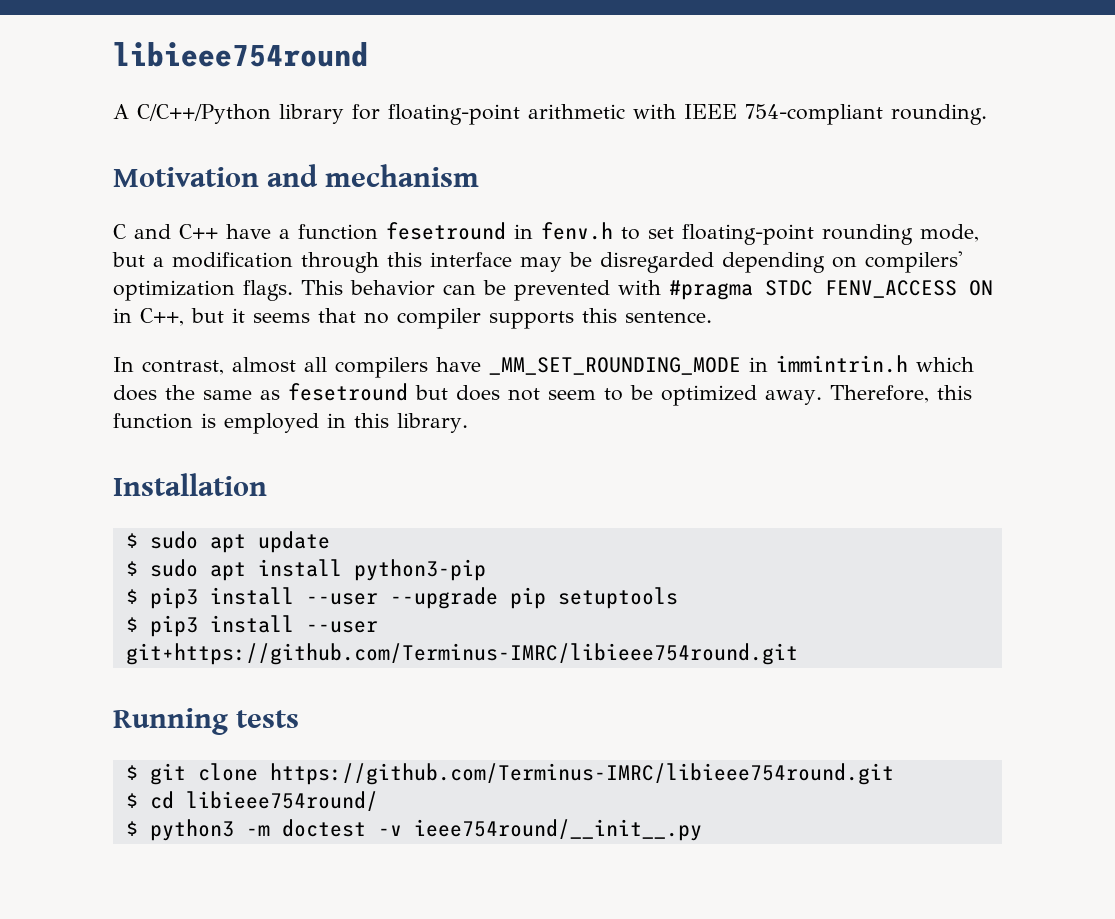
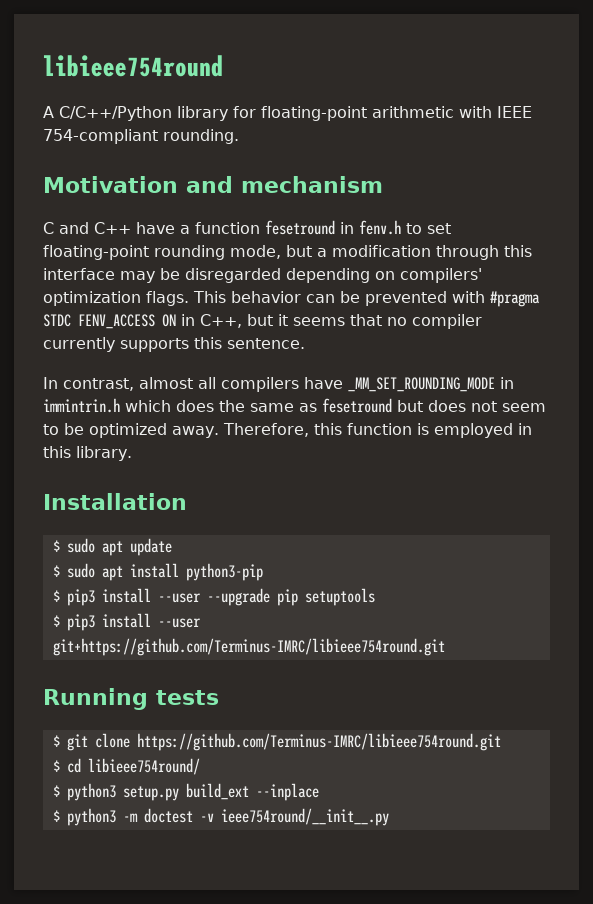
- This behavior can be prevented with #pragma STDC FENV_ACCESS ON in C++, but it seems that no compiler supports this sentence.
+ This behavior can be prevented with #pragma STDC FENV_ACCESS ON in C++, but it seems that no compiler currently supports this sentence.
+ $ python3 setup.py build_ext --inplace

